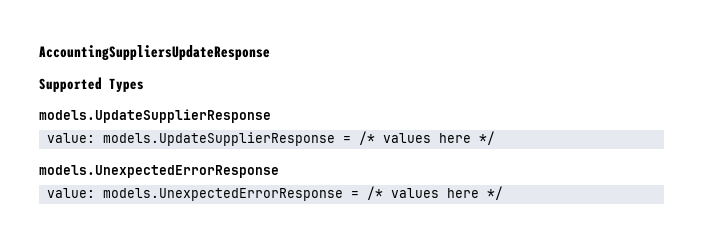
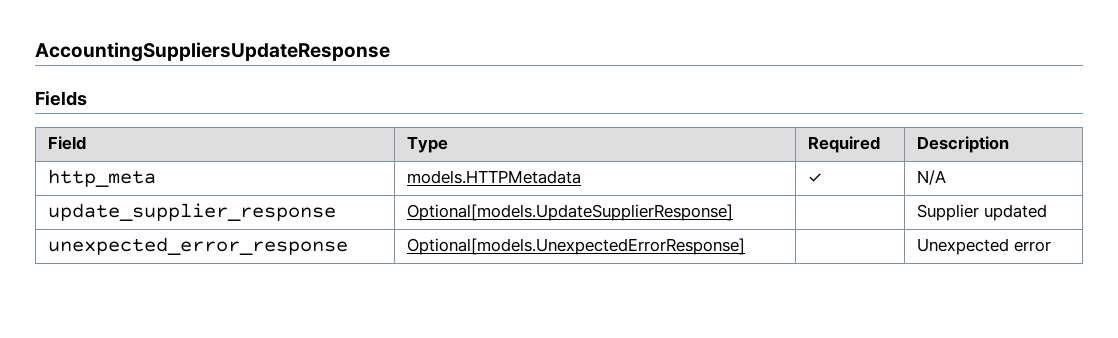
- Supported Types
- models.UpdateSupplierResponse
- value: models.UpdateSupplierResponse = /* values here */
- models.UnexpectedErrorResponse
- value: models.UnexpectedErrorResponse = /* values here */
+ Fields
+ Field | Type | Required | Description
+ http_meta | models.HTTPMetadata | ✓ | N/A
+ update_supplier_response | Optional[models.UpdateSupplierResponse] | | Supplier updated
+ unexpected_error_response | Optional[models.UnexpectedErrorResponse] | | Unexpected error

